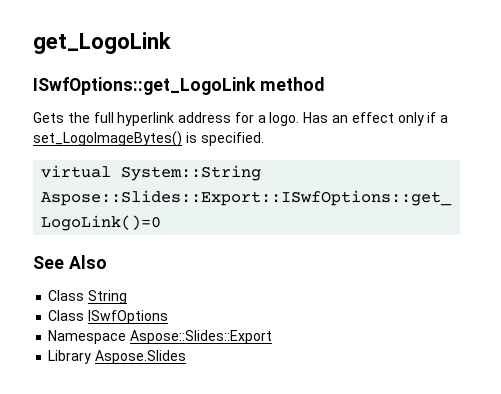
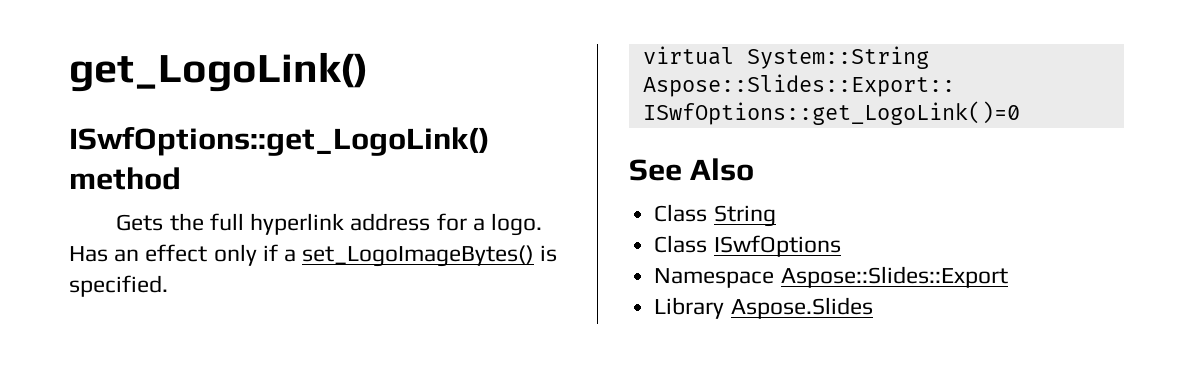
- get_LogoLink
- ISwfOptions::get_LogoLink method
+ get_LogoLink()
+ ISwfOptions::get_LogoLink() method

